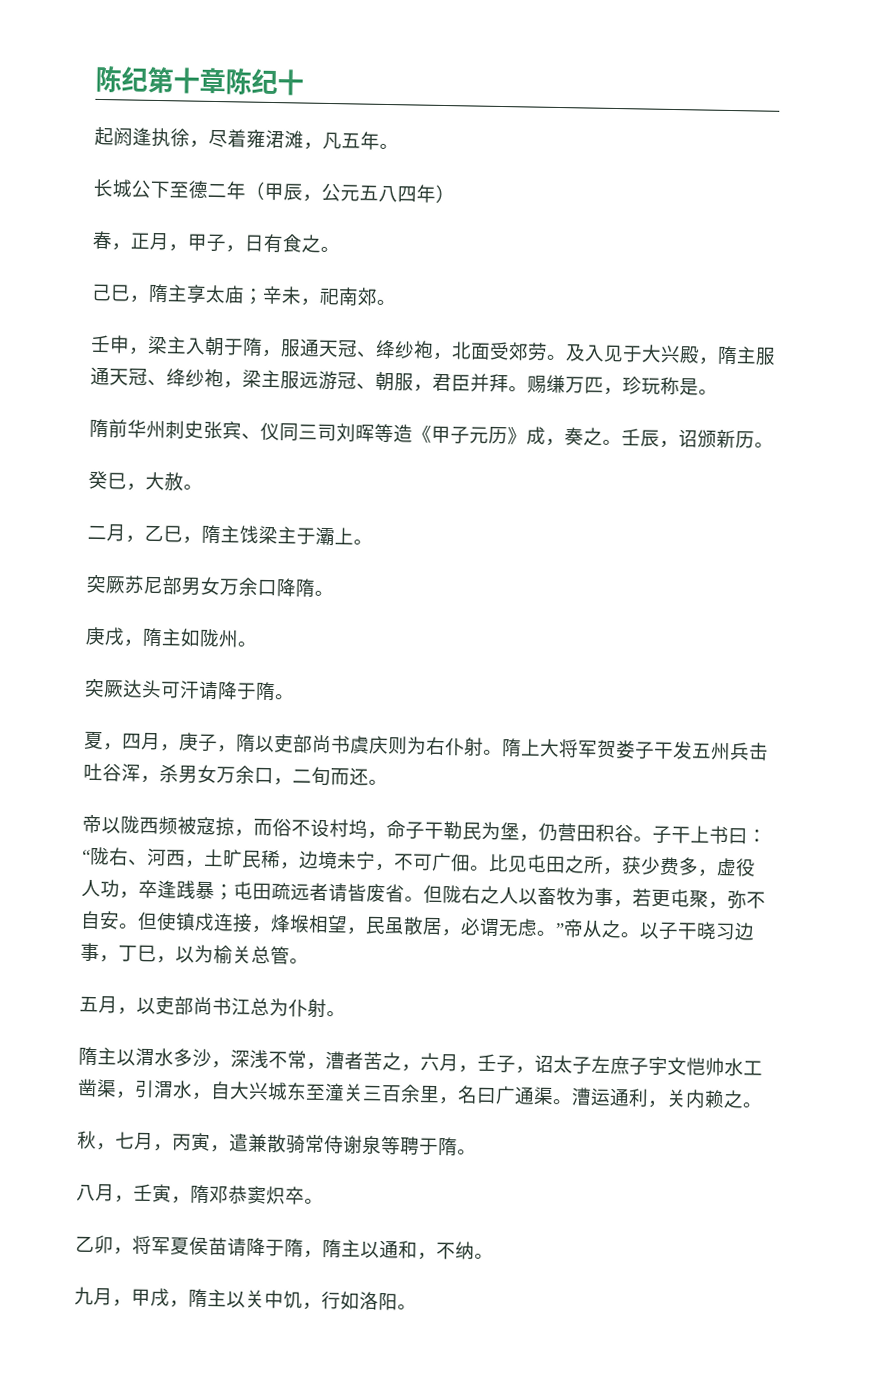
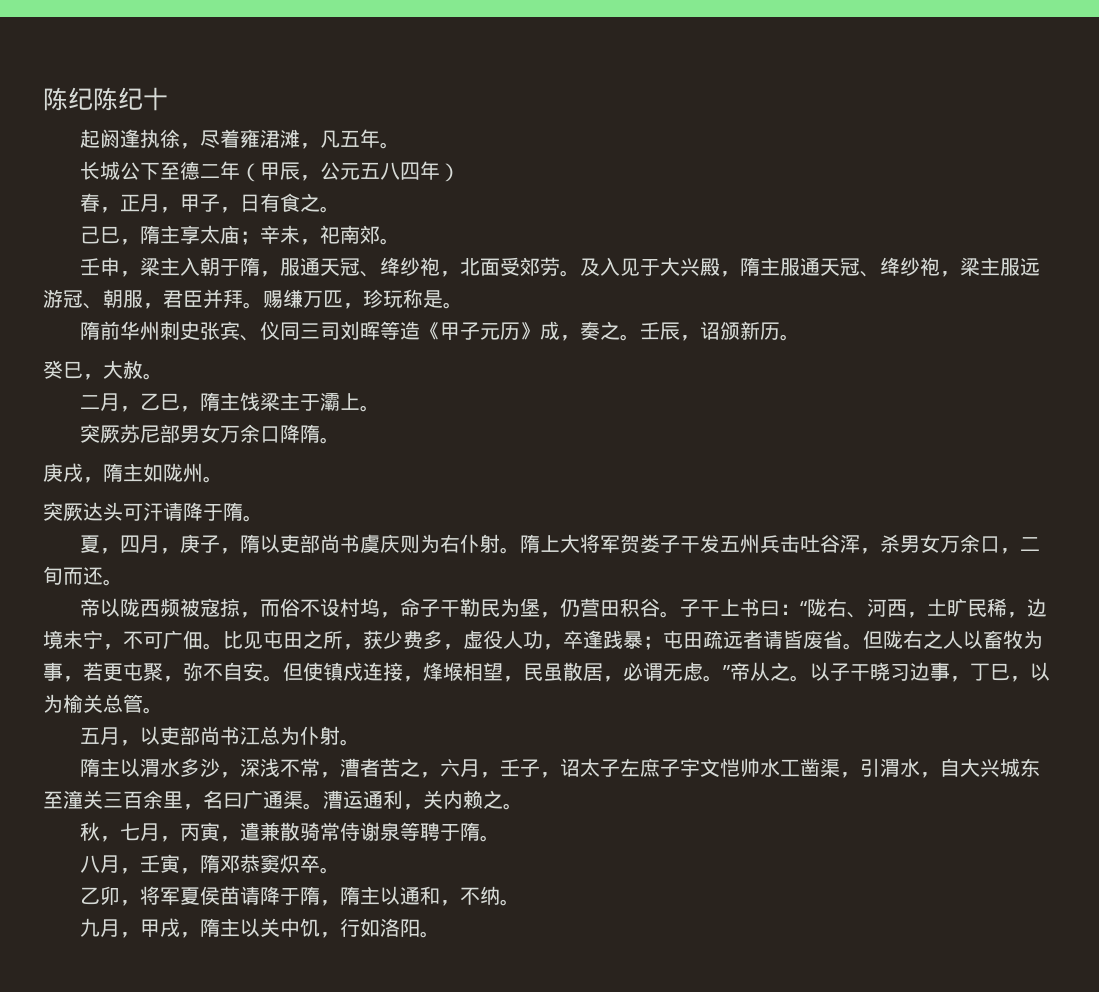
- 陈纪第十章陈纪十
+ 陈纪陈纪十

